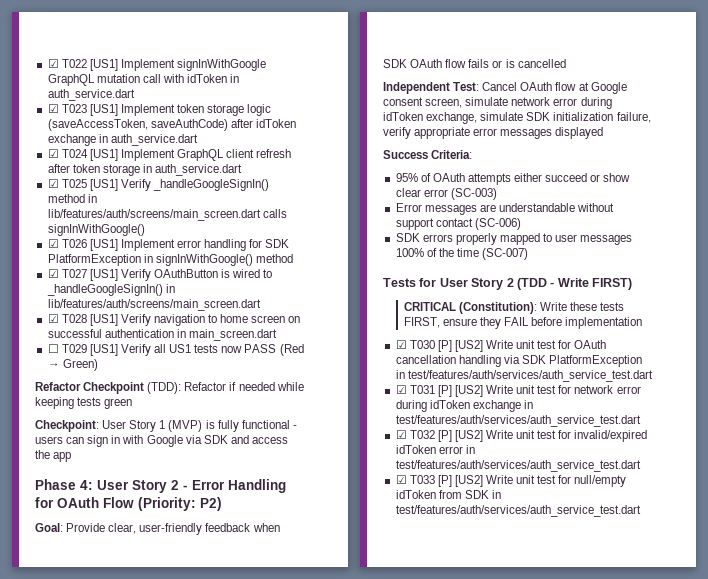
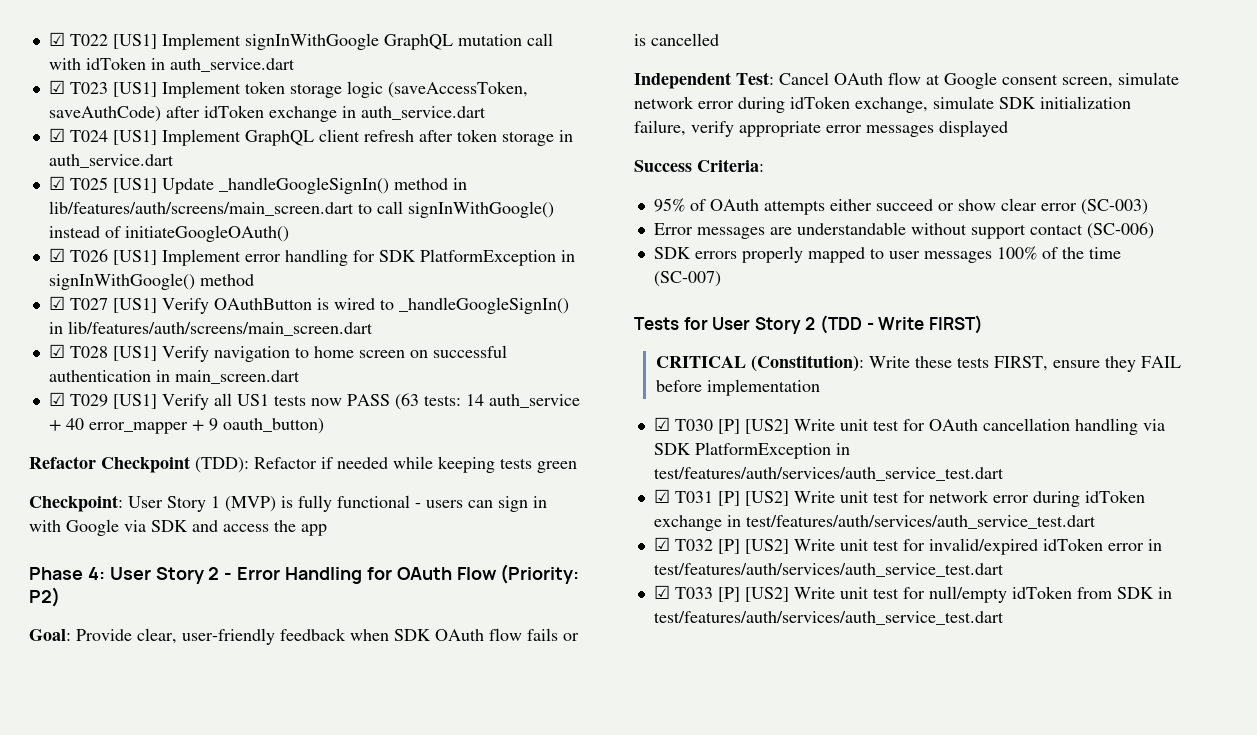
- ☑ T025 [US1] Verify _handleGoogleSignIn() method in lib/features/auth/screens/main_screen.dart calls signInWithGoogle()
+ ☑ T025 [US1] Update _handleGoogleSignIn() method in lib/features/auth/screens/main_screen.dart to call signInWithGoogle() instead of initiateGoogleOAuth()
- ☐ T029 [US1] Verify all US1 tests now PASS (Red → Green)
+ ☑ T029 [US1] Verify all US1 tests now PASS (63 tests: 14 auth_service + 40 error_mapper + 9 oauth_button)

